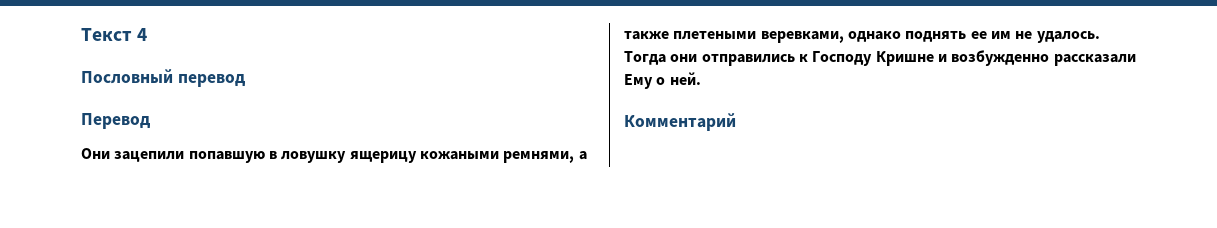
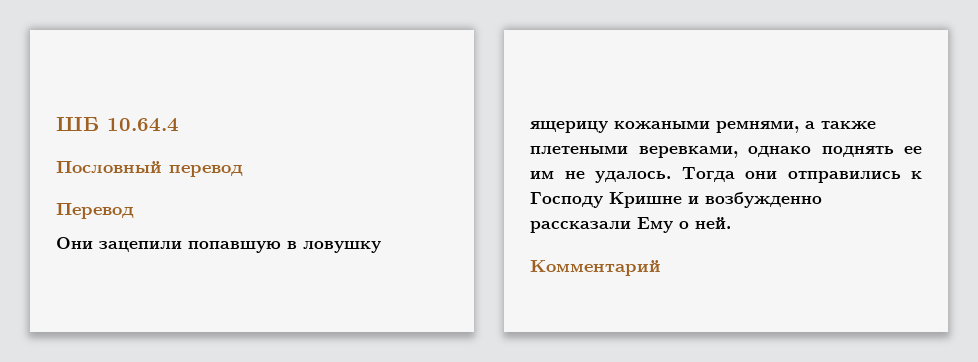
- Текст 4
+ ШБ 10.64.4

